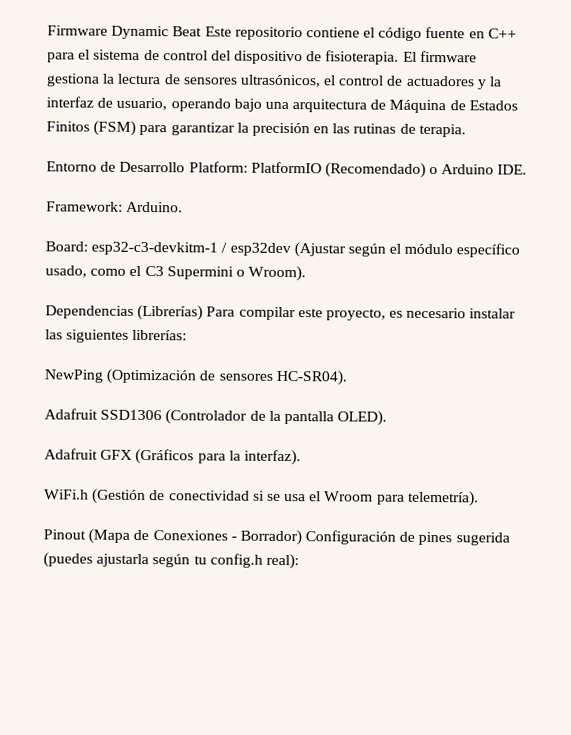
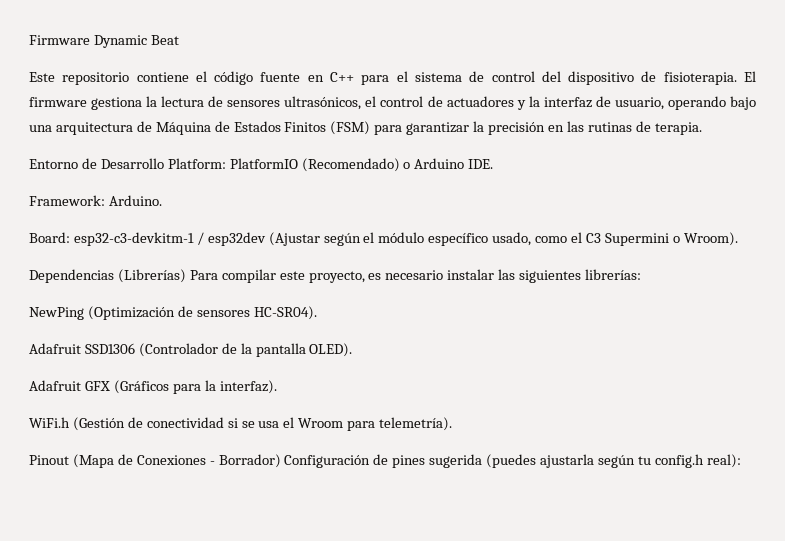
- Firmware Dynamic Beat Este repositorio contiene el código fuente en C++ para el sistema de control del dispositivo de fisioterapia.
+ Firmware Dynamic Beat
+ Este repositorio contiene el código fuente en C++ para el sistema de control del dispositivo de fisioterapia.

